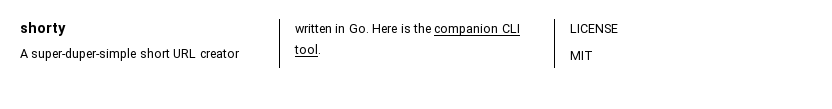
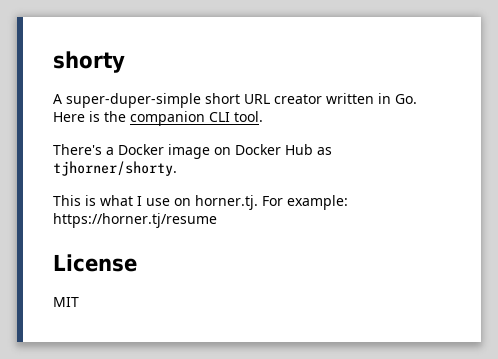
- LICENSE
+ There's a Docker image on Docker Hub as tjhorner/shorty.
+ This is what I use on horner.tj. For example: https://horner.tj/resume
+ License

